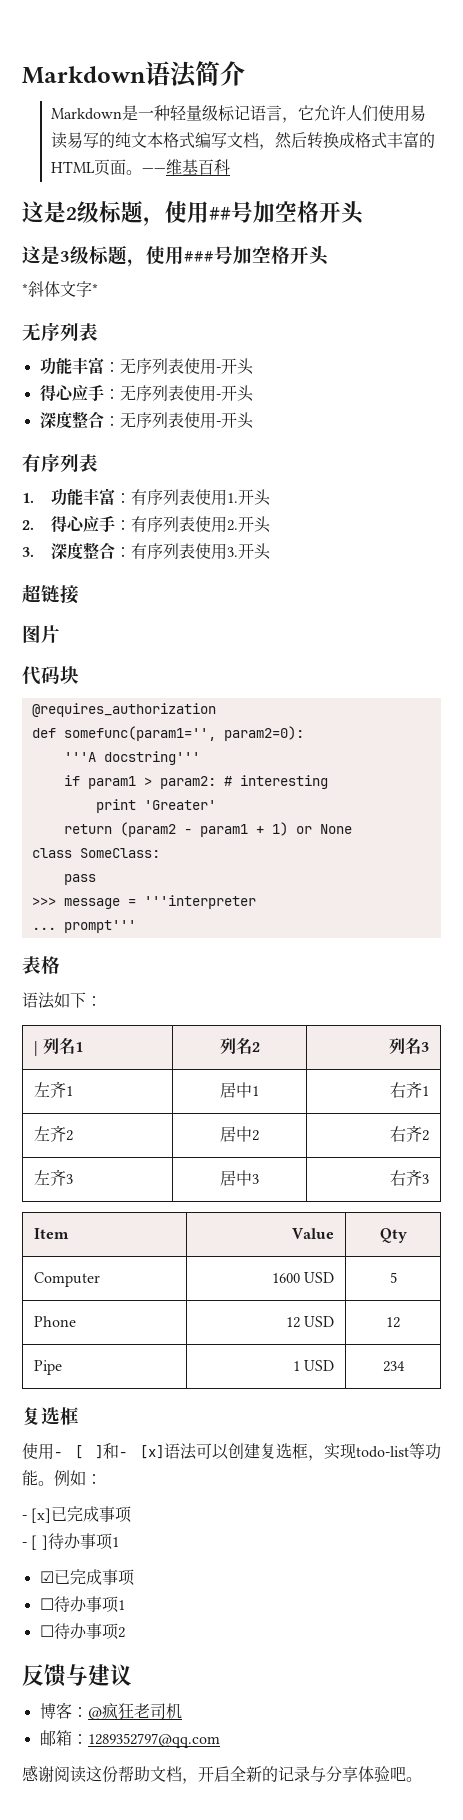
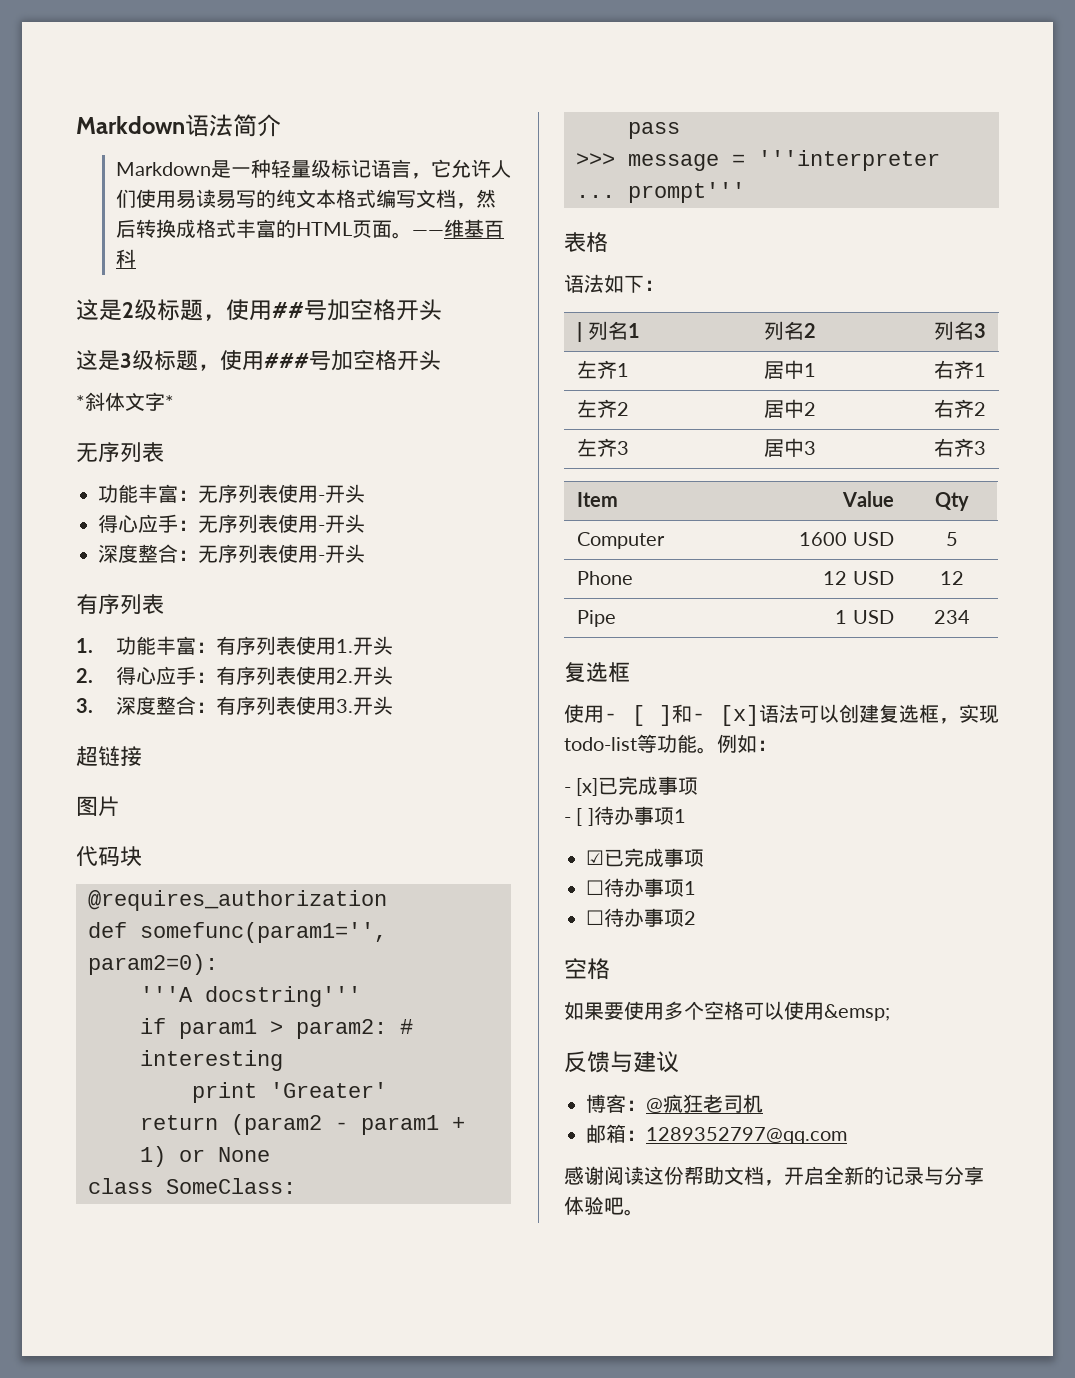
  ☐待办事项2
+ 空格
+ 如果要使用多个空格可以使用&emsp;

